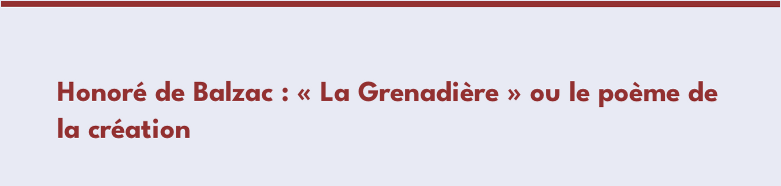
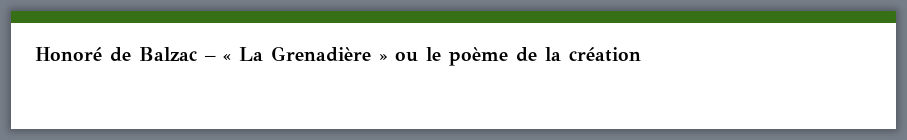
- Honoré de Balzac : « La Grenadière » ou le poème de la création
+ Honoré de Balzac – « La Grenadière » ou le poème de la création

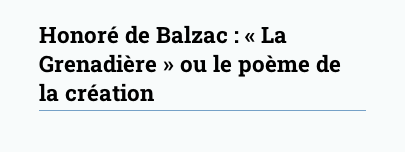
- Honoré de Balzac – « La Grenadière » ou le poème de la création
+ Honoré de Balzac : « La Grenadière » ou le poème de la création

